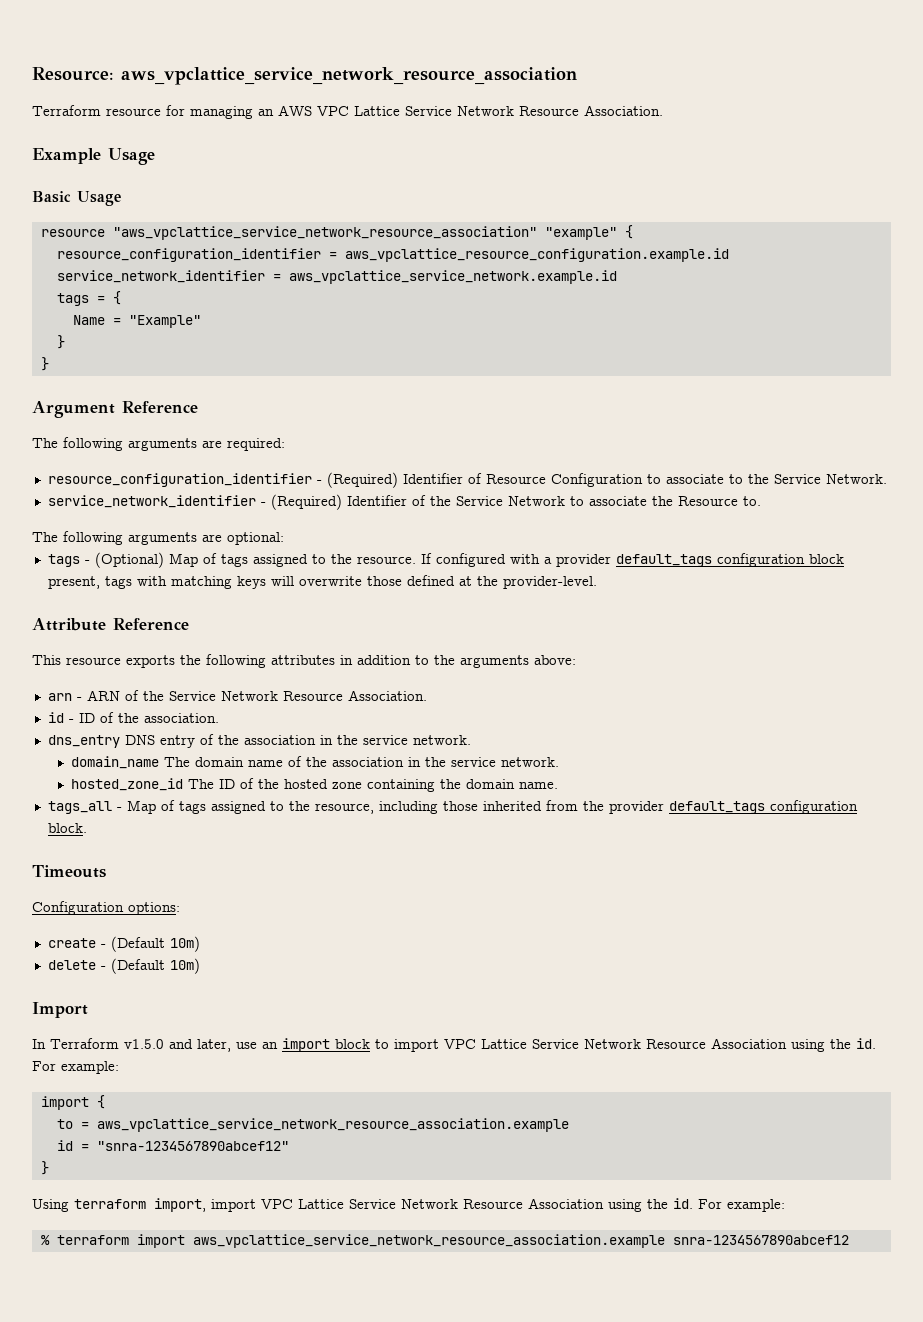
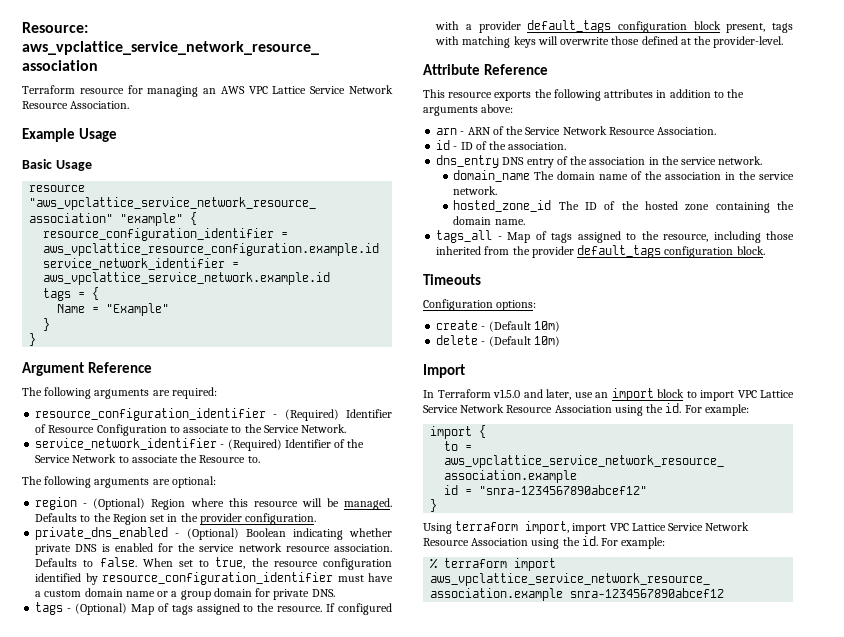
+ region - (Optional) Region where this resource will be managed. Defaults to the Region set in the provider configuration.
+ private_dns_enabled - (Optional) Boolean indicating whether private DNS is enabled for the service network resource association. Defaults to false. When set to true, the resource configuration identified by resource_configuration_identifier must have a custom domain name or a group domain for private DNS.

